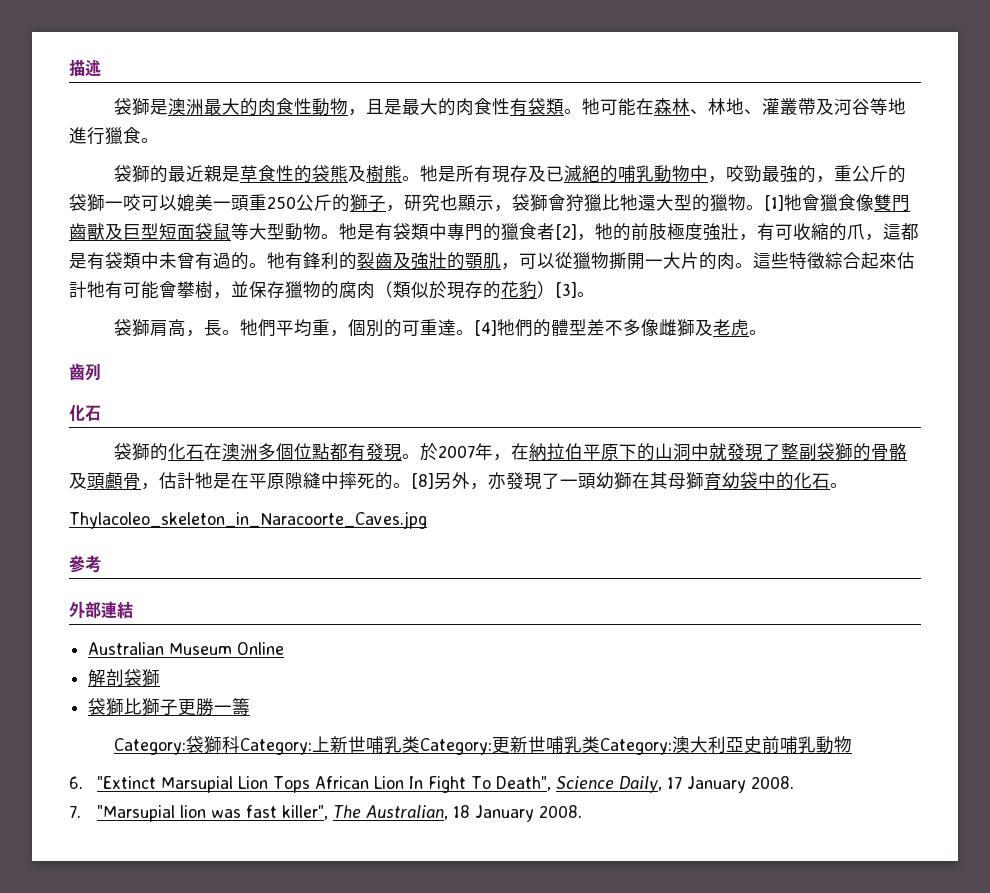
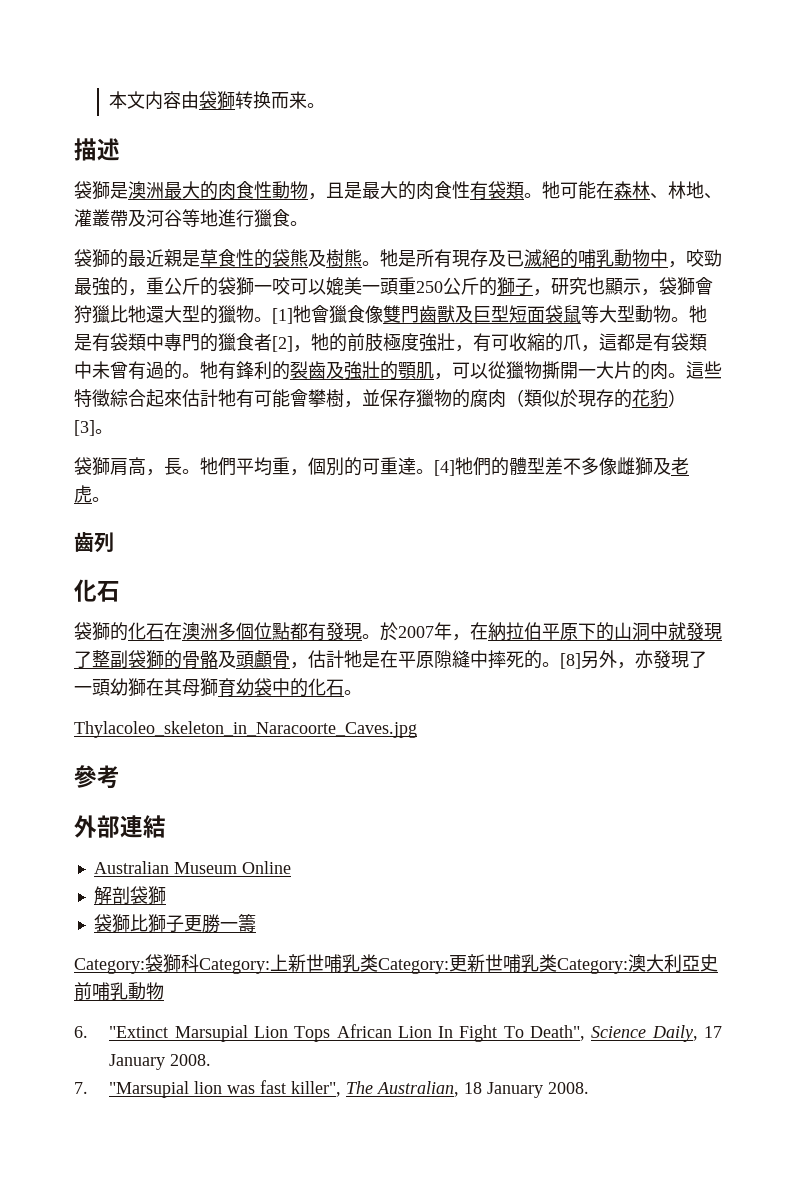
+ 本文内容由袋獅转换而来。

